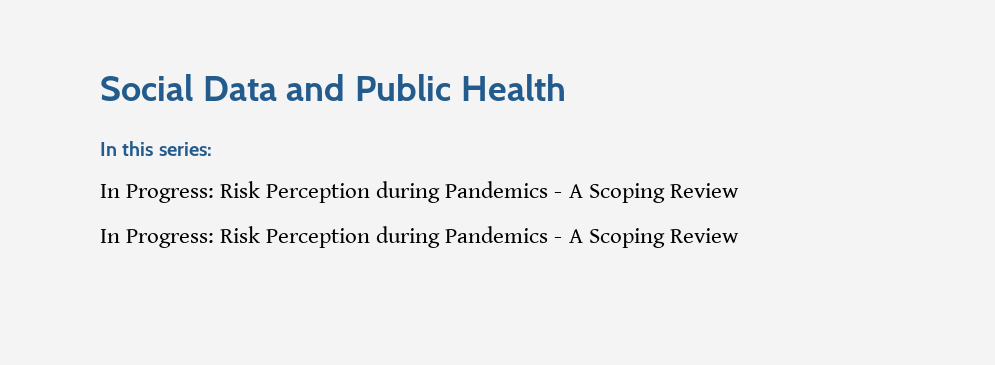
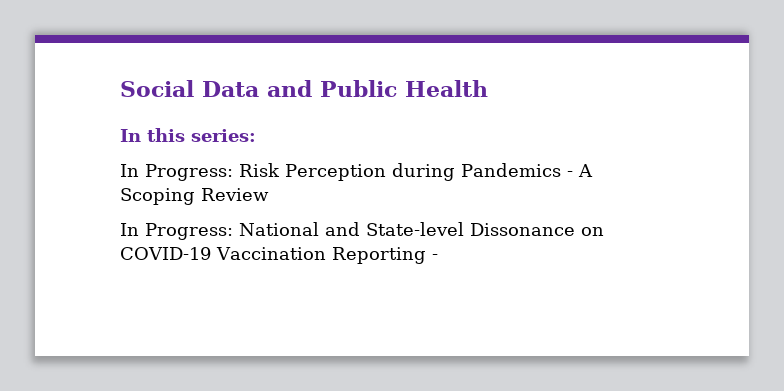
  In this series:
  In Progress: Risk Perception during Pandemics - A Scoping Review
- In Progress: Risk Perception during Pandemics - A Scoping Review
+ In Progress: National and State-level Dissonance on COVID-19 Vaccination Reporting -

